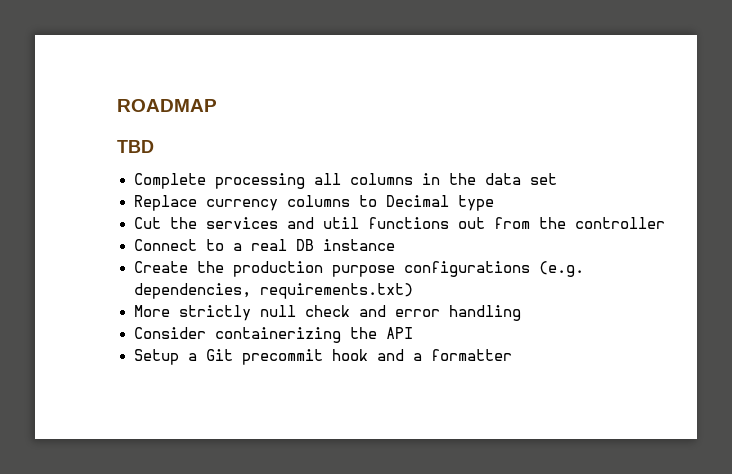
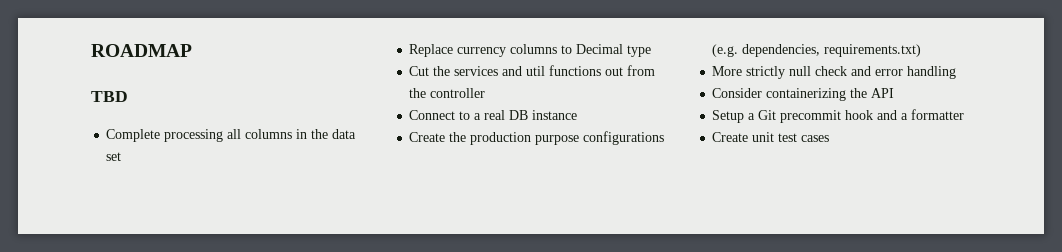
+ Create unit test cases

